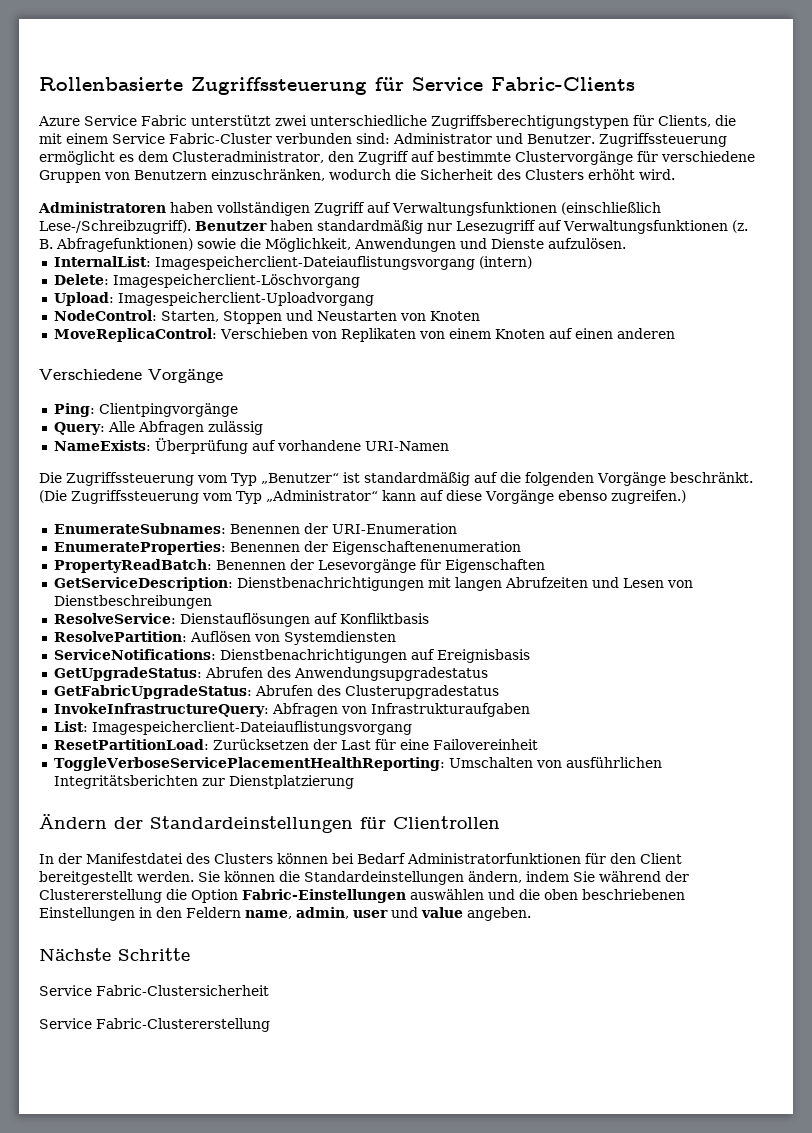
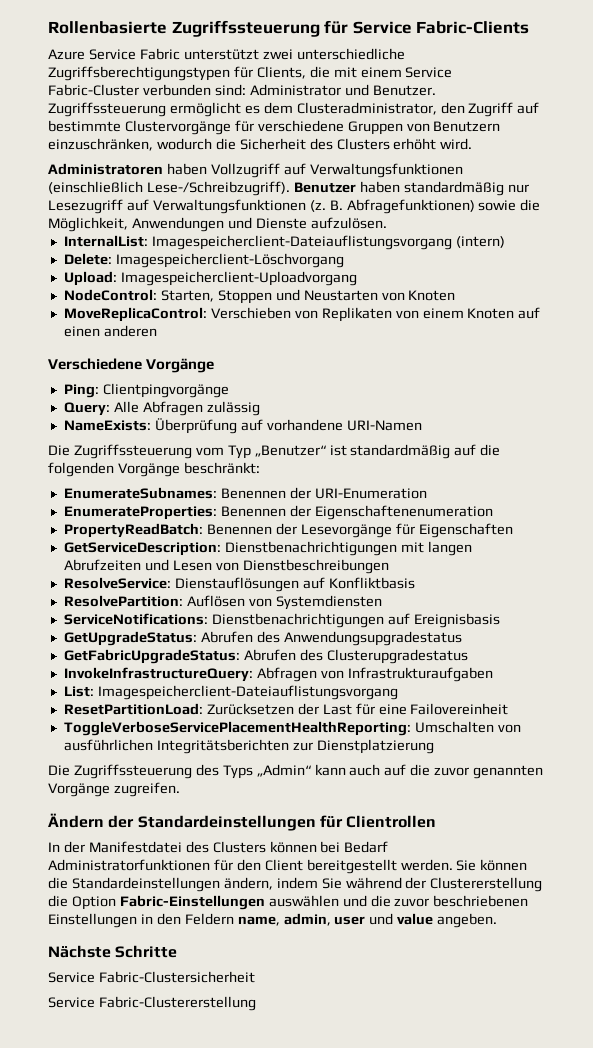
- Administratoren haben vollständigen Zugriff auf Verwaltungsfunktionen (einschließlich Lese-/Schreibzugriff).
+ Administratoren haben Vollzugriff auf Verwaltungsfunktionen (einschließlich Lese-/Schreibzugriff).
- Die Zugriffssteuerung vom Typ „Benutzer“ ist standardmäßig auf die folgenden Vorgänge beschränkt. (Die Zugriffssteuerung vom Typ „Administrator“ kann auf diese Vorgänge ebenso zugreifen.)
+ Die Zugriffssteuerung vom Typ „Benutzer“ ist standardmäßig auf die folgenden Vorgänge beschränkt:
+ Die Zugriffssteuerung des Typs „Admin“ kann auch auf die zuvor genannten Vorgänge zugreifen.
- Sie können die Standardeinstellungen ändern, indem Sie während der Clustererstellung die Option Fabric-Einstellungen auswählen und die oben beschriebenen Einstellungen in den Feldern name, admin, user und value angeben.
+ Sie können die Standardeinstellungen ändern, indem Sie während der Clustererstellung die Option Fabric-Einstellungen auswählen und die zuvor beschriebenen Einstellungen in den Feldern name, admin, user und value angeben.

